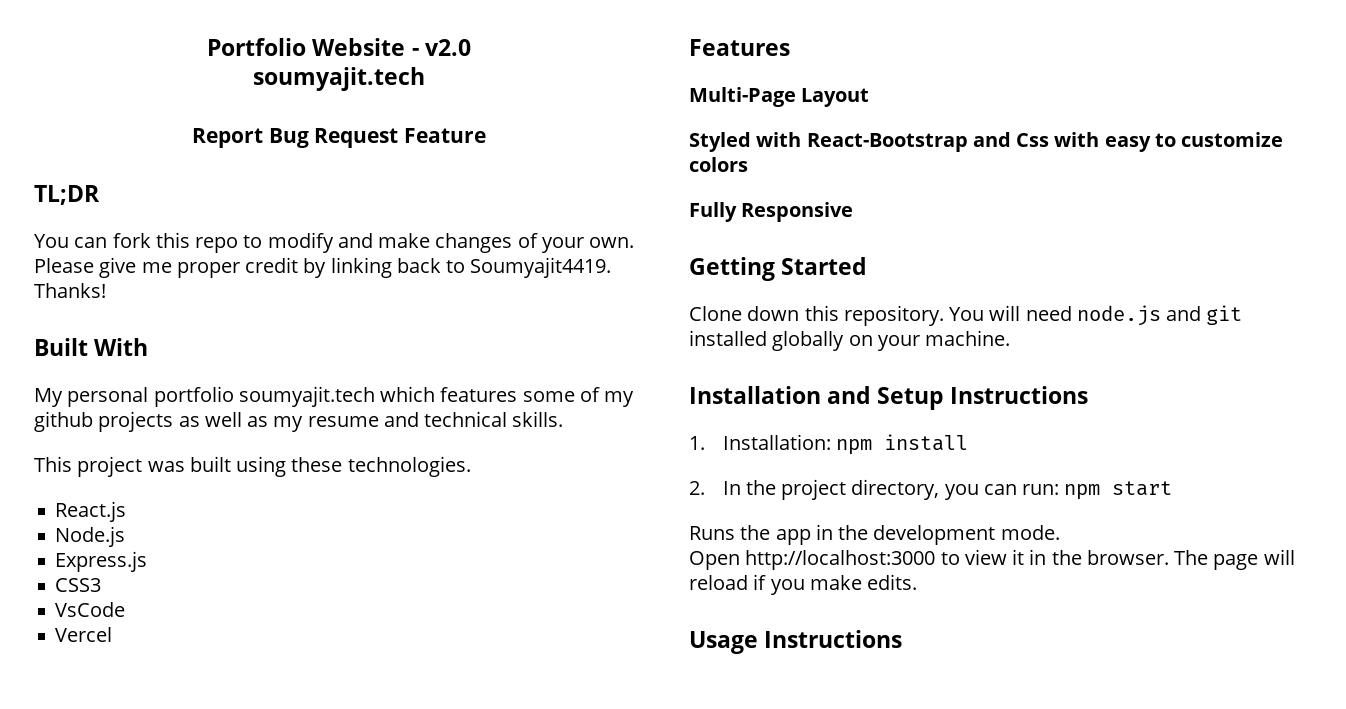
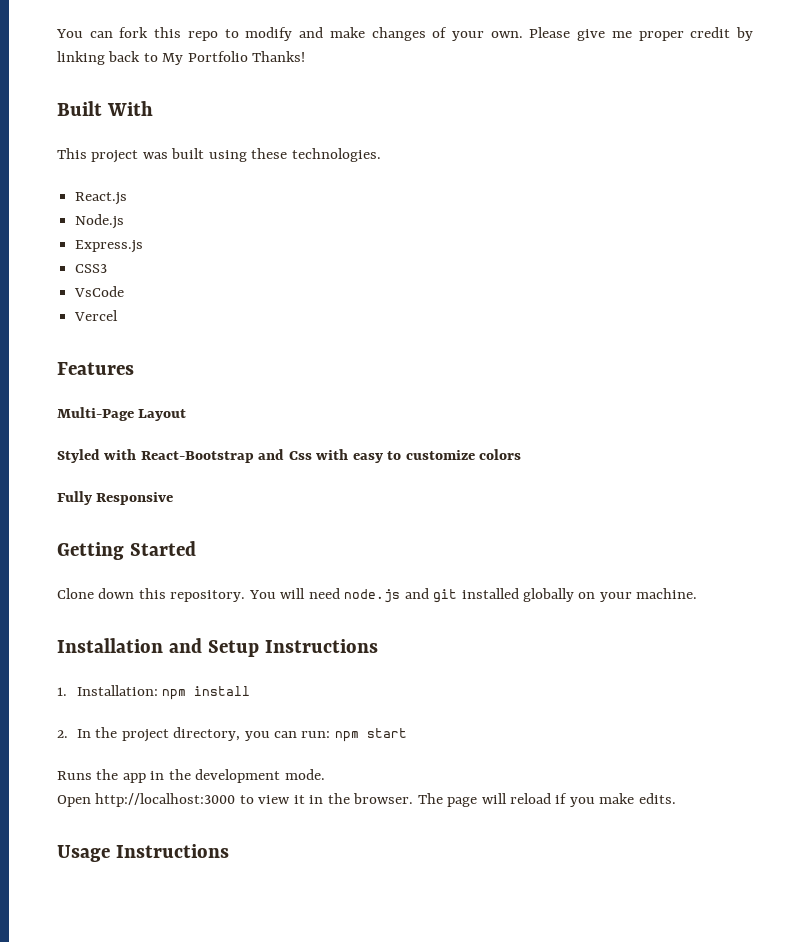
- Portfolio Website - v2.0
- soumyajit.tech
- Report Bug Request Feature
- TL;DR
- Please give me proper credit by linking back to Soumyajit4419. Thanks!
+ Please give me proper credit by linking back to My Portfolio Thanks!
- My personal portfolio soumyajit.tech which features some of my github projects as well as my resume and technical skills.

